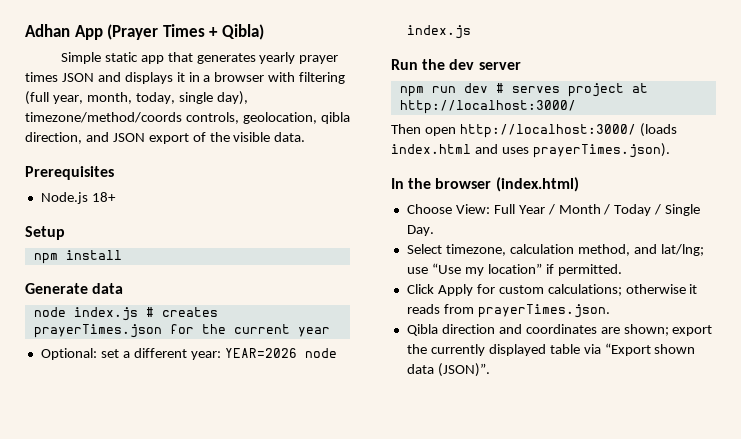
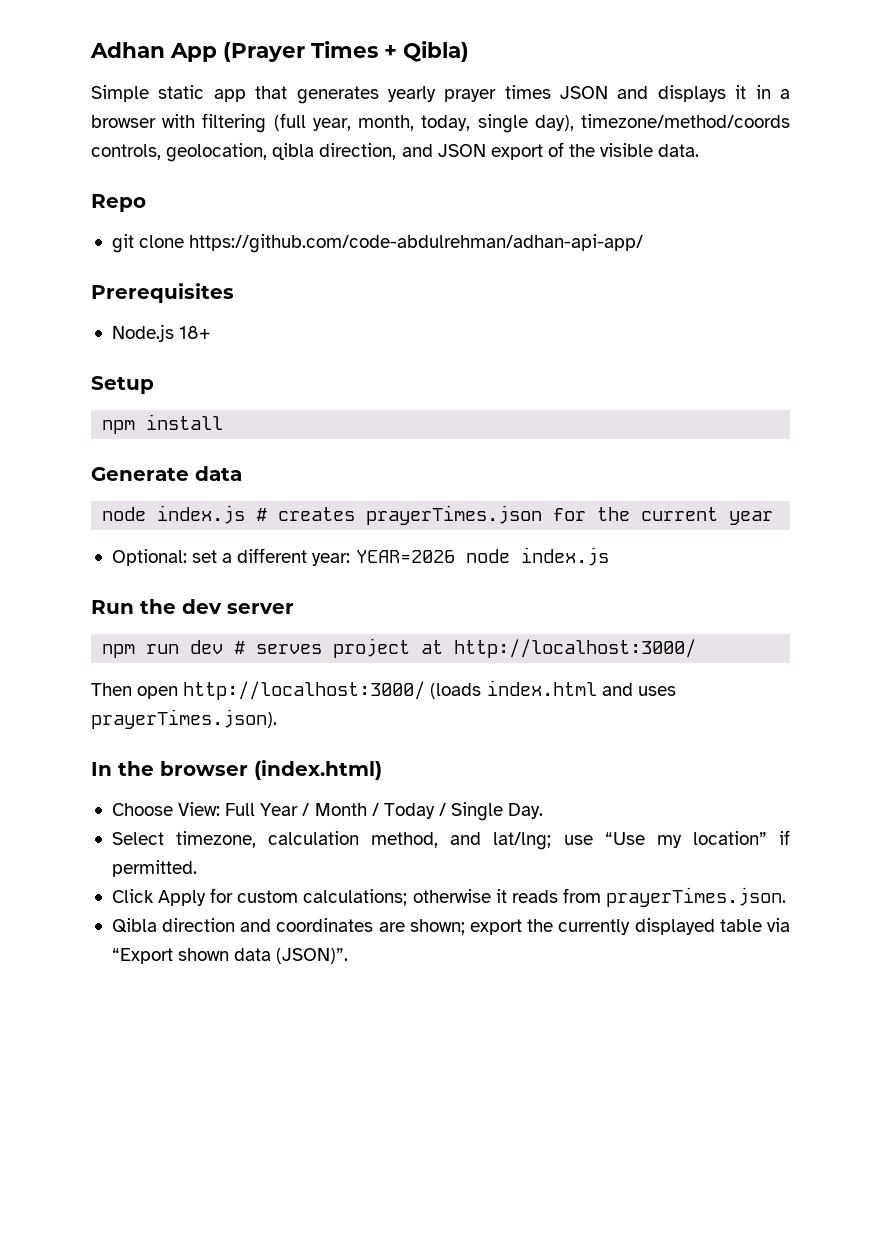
+ Repo
+ git clone https://github.com/code-abdulrehman/adhan-api-app/

